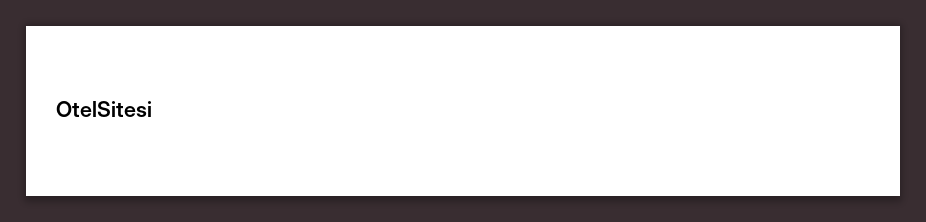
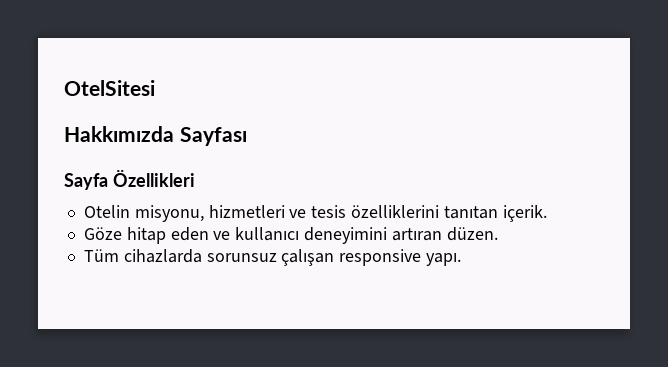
+ Hakkımızda Sayfası
+ Sayfa Özellikleri
+ Otelin misyonu, hizmetleri ve tesis özelliklerini tanıtan içerik.
+ Göze hitap eden ve kullanıcı deneyimini artıran düzen.
+ Tüm cihazlarda sorunsuz çalışan responsive yapı.

